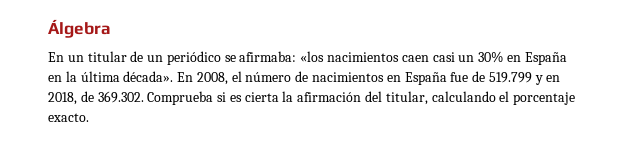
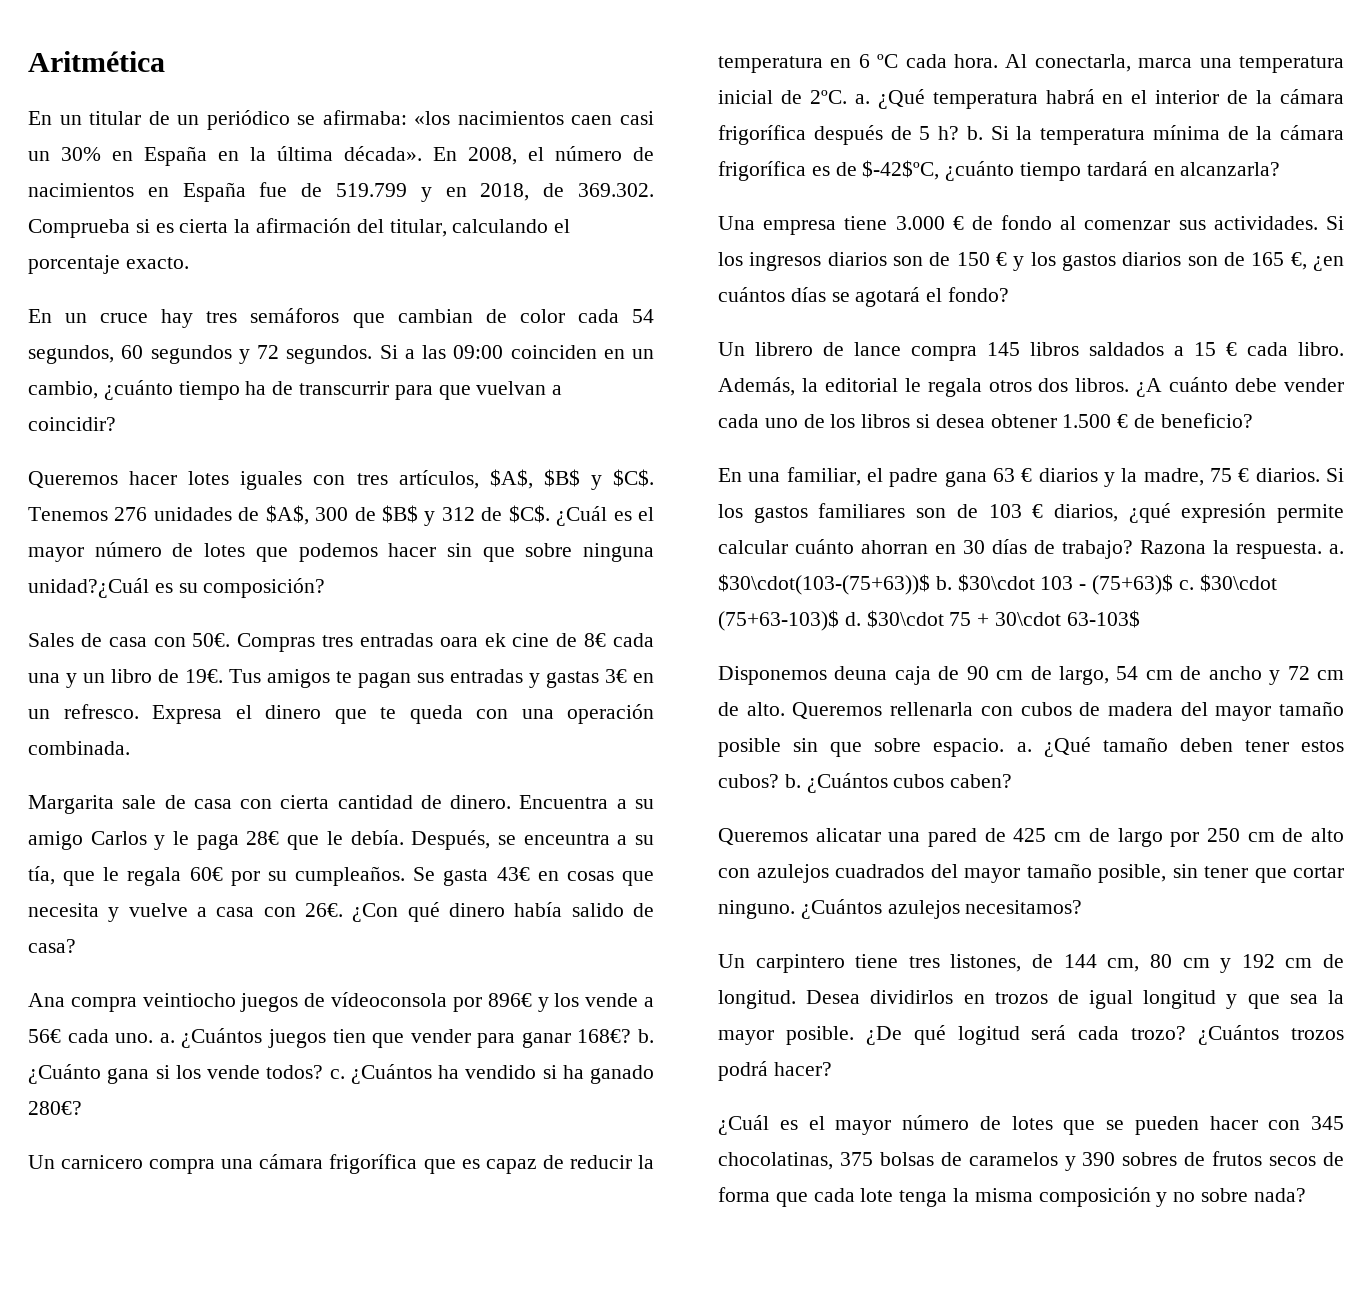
- Álgebra
+ Aritmética
+ En un cruce hay tres semáforos que cambian de color cada 54 segundos, 60 segundos y 72 segundos. Si a las 09:00 coinciden en un cambio, ¿cuánto tiempo ha de transcurrir para que vuelvan a coincidir?
+ Queremos hacer lotes iguales con tres artículos, $A$, $B$ y $C$. Tenemos 276 unidades de $A$, 300 de $B$ y 312 de $C$. ¿Cuál es el mayor número de lotes que podemos hacer sin que sobre ninguna unidad?¿Cuál es su composición?
+ Sales de casa con 50€. Compras tres entradas oara ek cine de 8€ cada una y un libro de 19€. Tus amigos te pagan sus entradas y gastas 3€ en un refresco. Expresa el dinero que te queda con una operación combinada.
+ Margarita sale de casa con cierta cantidad de dinero. Encuentra a su amigo Carlos y le paga 28€ que le debía. Después, se enceuntra a su tía, que le regala 60€ por su cumpleaños. Se gasta 43€ en cosas que necesita y vuelve a casa con 26€. ¿Con qué dinero había salido de casa?
+ Ana compra veintiocho juegos de vídeoconsola por 896€ y los vende a 56€ cada uno. a. ¿Cuántos juegos tien que vender para ganar 168€? b. ¿Cuánto gana si los vende todos? c. ¿Cuántos ha vendido si ha ganado 280€?
+ Un carnicero compra una cámara frigorífica que es capaz de reducir la temperatura en 6 ºC cada hora. Al conectarla, marca una temperatura inicial de 2ºC. a. ¿Qué temperatura habrá en el interior de la cámara frigorífica después de 5 h? b. Si la temperatura mínima de la cámara frigorífica es de $-42$ºC, ¿cuánto tiempo tardará en alcanzarla?
+ Una empresa tiene 3.000 € de fondo al comenzar sus actividades. Si los ingresos diarios son de 150 € y los gastos diarios son de 165 €, ¿en cuántos días se agotará el fondo?
+ Un librero de lance compra 145 libros saldados a 15 € cada libro. Además, la editorial le regala otros dos libros. ¿A cuánto debe vender cada uno de los libros si desea obtener 1.500 € de beneficio?
+ En una familiar, el padre gana 63 € diarios y la madre, 75 € diarios. Si los gastos familiares son de 103 € diarios, ¿qué expresión permite calcular cuánto ahorran en 30 días de trabajo? Razona la respuesta. a. $30\cdot(103-(75+63))$ b. $30\cdot 103 - (75+63)$ c. $30\cdot (75+63-103)$ d. $30\cdot 75 + 30\cdot 63-103$
+ Disponemos deuna caja de 90 cm de largo, 54 cm de ancho y 72 cm de alto. Queremos rellenarla con cubos de madera del mayor tamaño posible sin que sobre espacio. a. ¿Qué tamaño deben tener estos cubos? b. ¿Cuántos cubos caben?
+ Queremos alicatar una pared de 425 cm de largo por 250 cm de alto con azulejos cuadrados del mayor tamaño posible, sin tener que cortar ninguno. ¿Cuántos azulejos necesitamos?
+ Un carpintero tiene tres listones, de 144 cm, 80 cm y 192 cm de longitud. Desea dividirlos en trozos de igual longitud y que sea la mayor posible. ¿De qué logitud será cada trozo? ¿Cuántos trozos podrá hacer?
+ ¿Cuál es el mayor número de lotes que se pueden hacer con 345 chocolatinas, 375 bolsas de caramelos y 390 sobres de frutos secos de forma que cada lote tenga la misma composición y no sobre nada?

